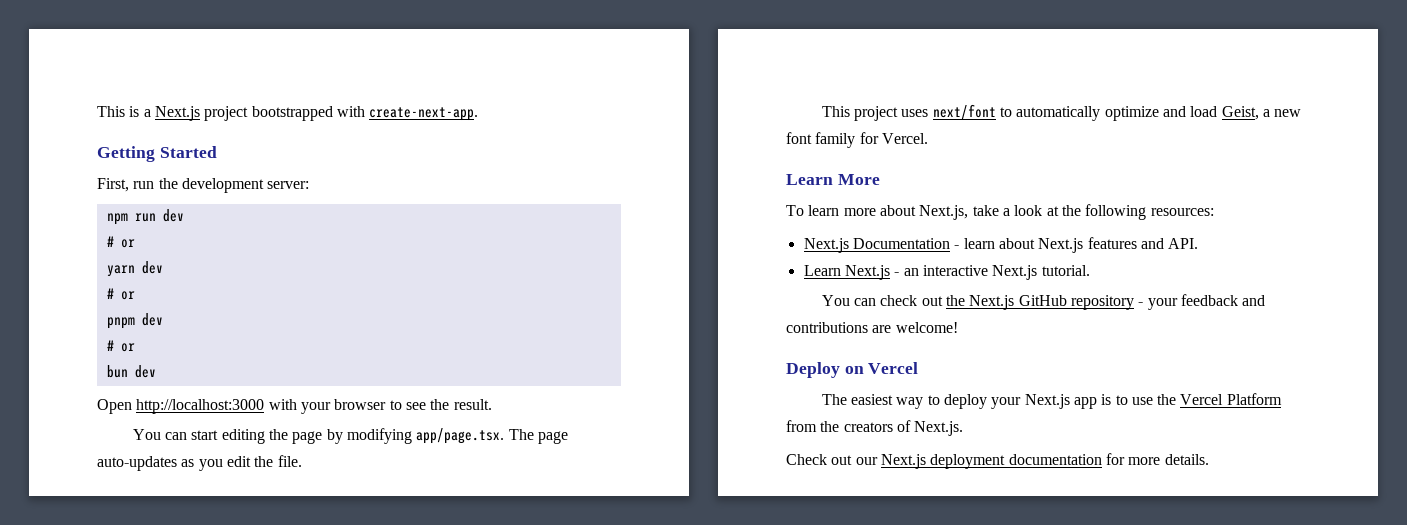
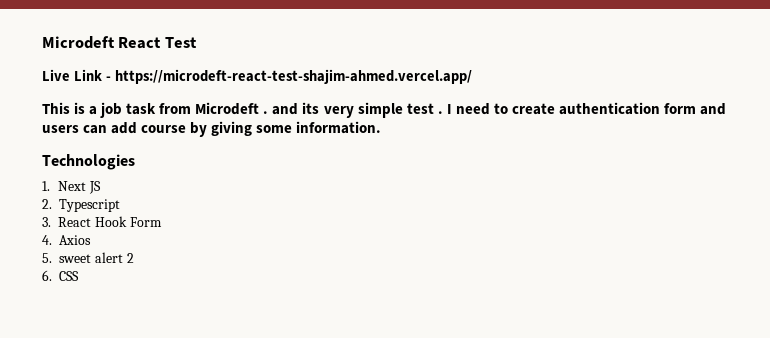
- This is a Next.js project bootstrapped with create-next-app.
- Getting Started
- First, run the development server:
- npm run dev
- # or
- yarn dev
- # or
- pnpm dev
- # or
- bun dev
- Open http://localhost:3000 with your browser to see the result.
- You can start editing the page by modifying app/page.tsx. The page auto-updates as you edit the file.
- This project uses next/font to automatically optimize and load Geist, a new font family for Vercel.
- Learn More
- To learn more about Next.js, take a look at the following resources:
- Next.js Documentation - learn about Next.js features and API.
- Learn Next.js - an interactive Next.js tutorial.
- You can check out the Next.js GitHub repository - your feedback and contributions are welcome!
- Deploy on Vercel
- The easiest way to deploy your Next.js app is to use the Vercel Platform from the creators of Next.js.
- Check out our Next.js deployment documentation for more details.
+ Microdeft React Test
+ Live Link - https://microdeft-react-test-shajim-ahmed.vercel.app/
+ This is a job task from Microdeft . and its very simple test . I need to create authentication form and users can add course by giving some information.
+ Technologies
+ 1. Next JS
+ 2. Typescript
+ 3. React Hook Form
+ 4. Axios
+ 5. sweet alert 2
+ 6. CSS

